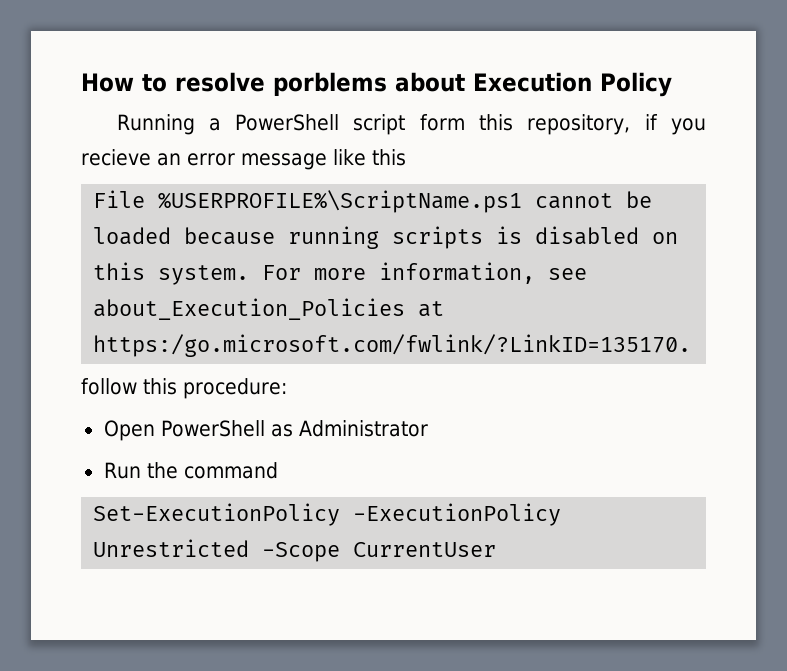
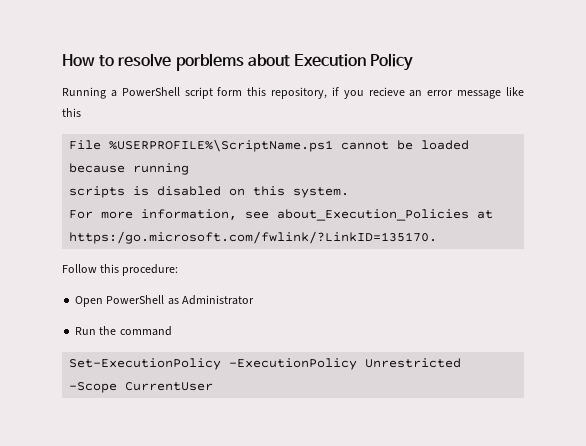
- File %USERPROFILE%\ScriptName.ps1 cannot be loaded because running scripts is disabled on this system. For more information, see about_Execution_Policies at https:/go.microsoft.com/fwlink/?LinkID=135170.
+ File %USERPROFILE%\ScriptName.ps1 cannot be loaded because running
+ scripts is disabled on this system.
+ For more information, see about_Execution_Policies at https:/go.microsoft.com/fwlink/?LinkID=135170.
- follow this procedure:
+ Follow this procedure:

